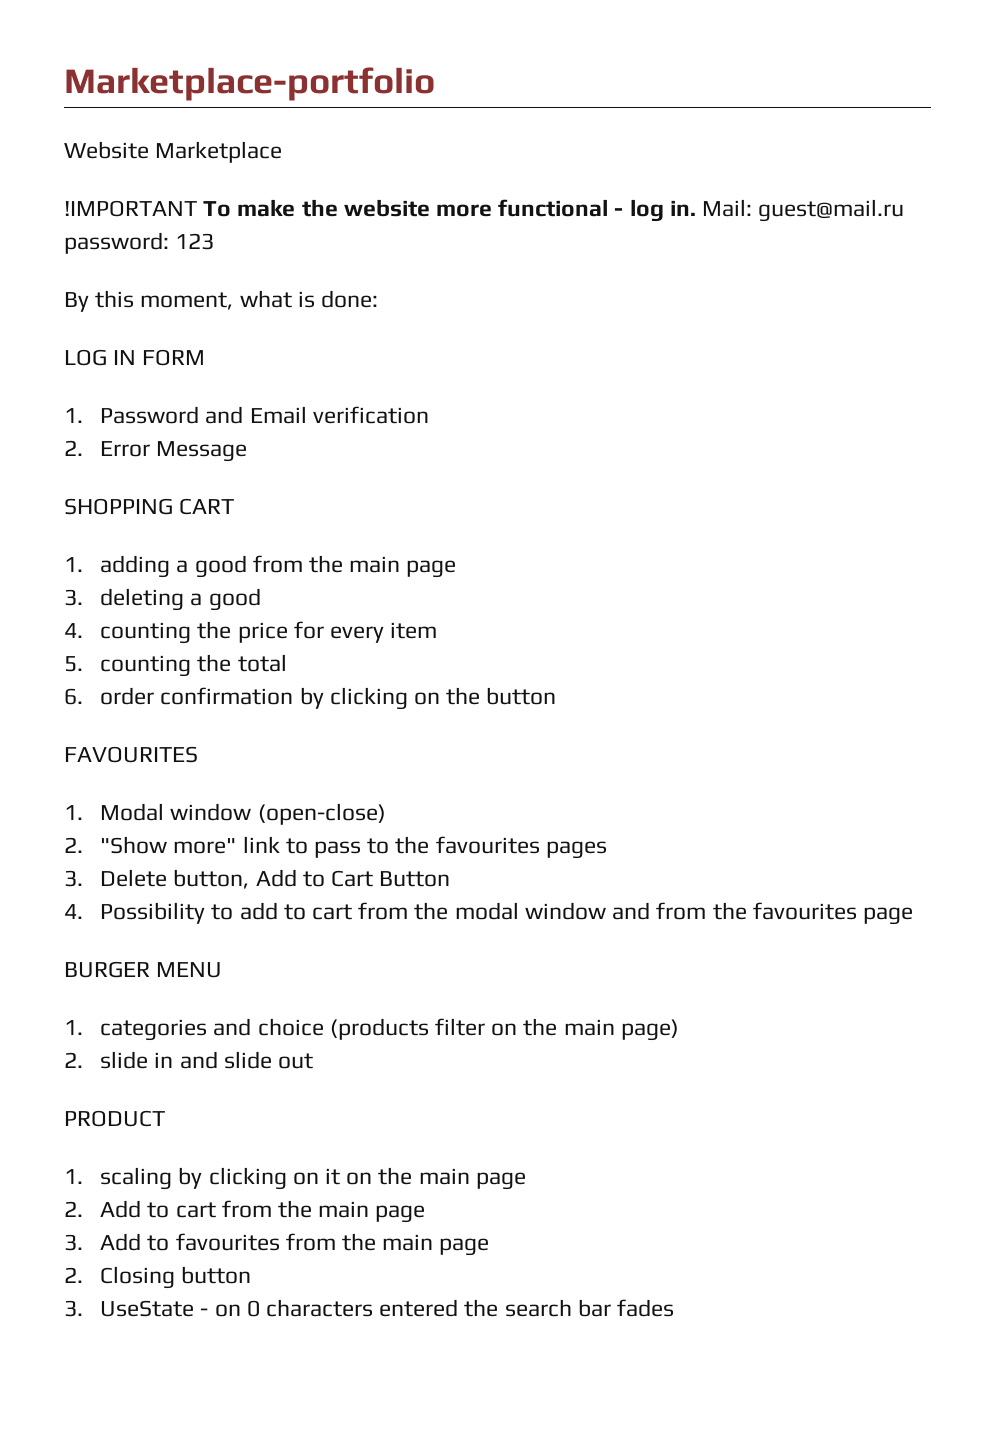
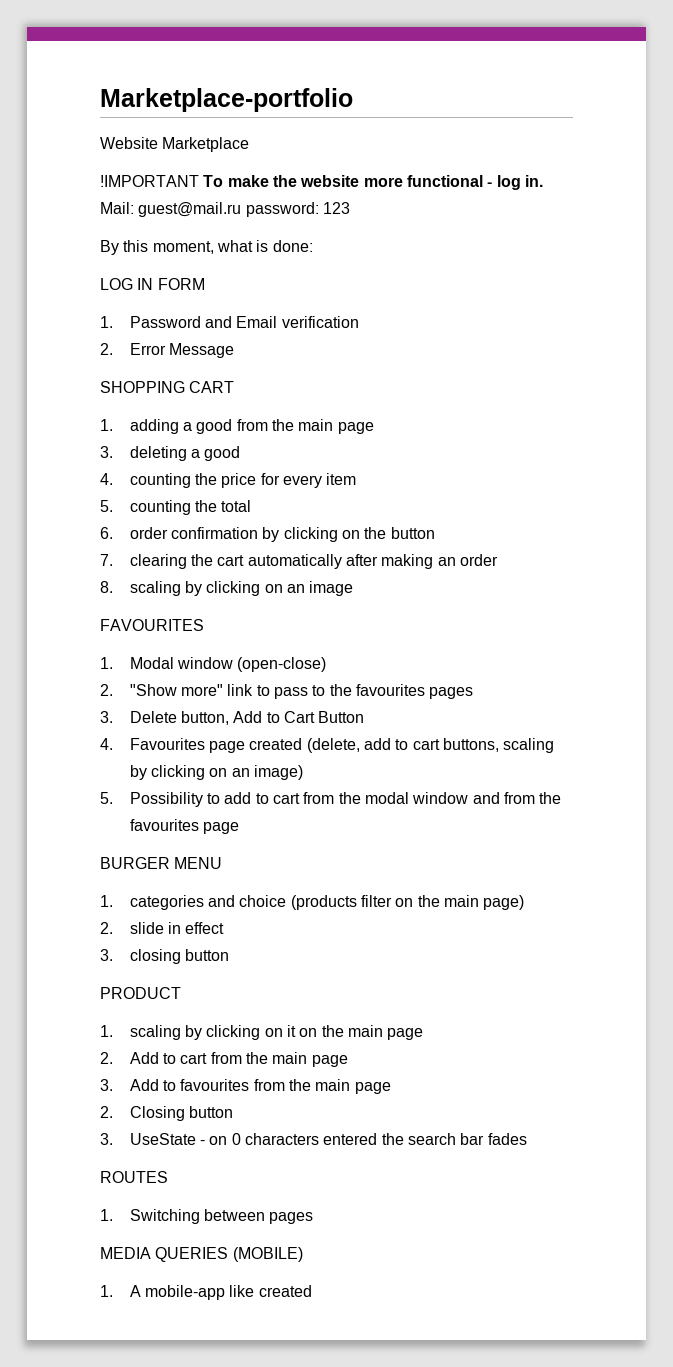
+ 7. clearing the cart automatically after making an order
+ 8. scaling by clicking on an image
- 4. Possibility to add to cart from the modal window and from the favourites page
+ 4. Favourites page created (delete, add to cart buttons, scaling by clicking on an image)
+ 5. Possibility to add to cart from the modal window and from the favourites page
- 2. slide in and slide out
+ 2. slide in effect
+ 3. closing button
+ ROUTES
+ 1. Switching between pages
+ MEDIA QUERIES (MOBILE)
+ 1. A mobile-app like created

